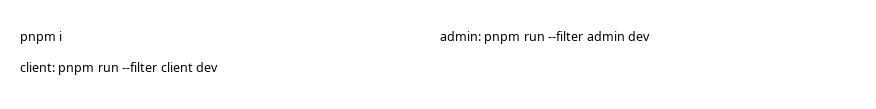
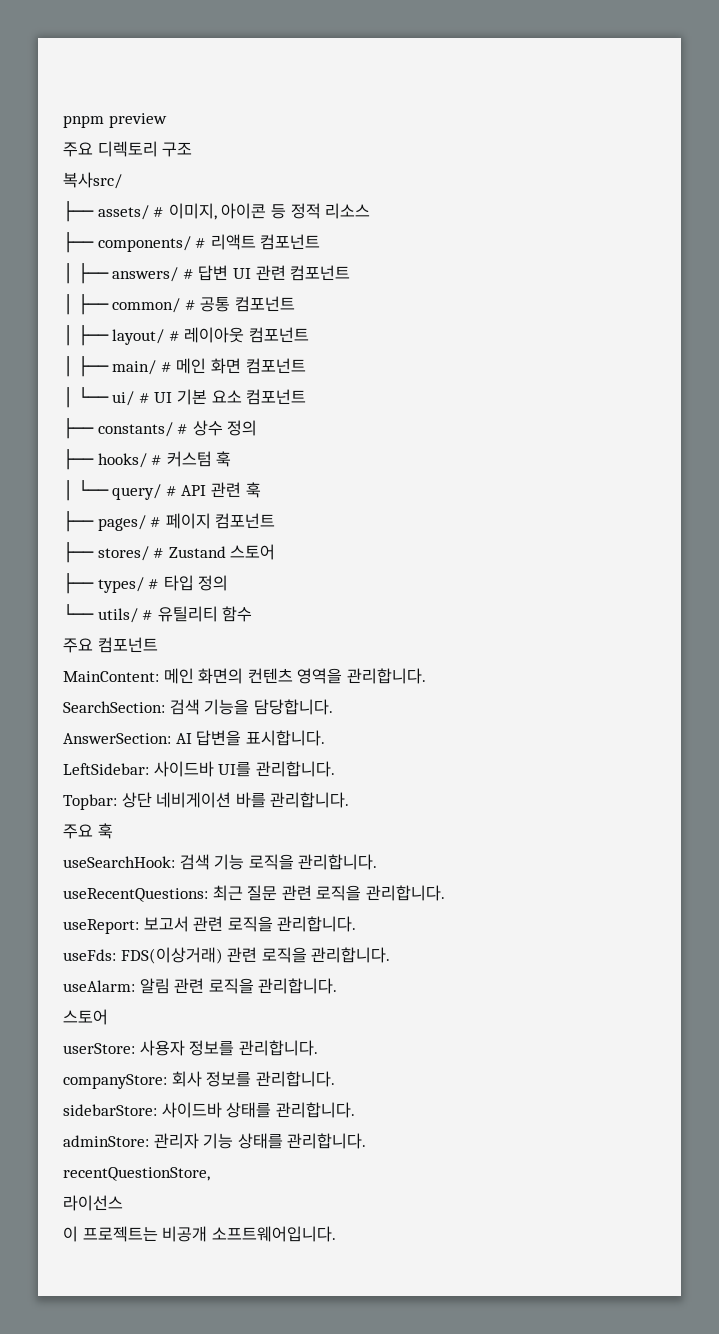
- pnpm i
- client: pnpm run --filter client dev
- admin: pnpm run --filter admin dev
+ pnpm preview
+ 주요 디렉토리 구조
+ 복사src/
+ ├── assets/ # 이미지, 아이콘 등 정적 리소스
+ ├── components/ # 리액트 컴포넌트
+ │ ├── answers/ # 답변 UI 관련 컴포넌트
+ │ ├── common/ # 공통 컴포넌트
+ │ ├── layout/ # 레이아웃 컴포넌트
+ │ ├── main/ # 메인 화면 컴포넌트
+ │ └── ui/ # UI 기본 요소 컴포넌트
+ ├── constants/ # 상수 정의
+ ├── hooks/ # 커스텀 훅
+ │ └── query/ # API 관련 훅
+ ├── pages/ # 페이지 컴포넌트
+ ├── stores/ # Zustand 스토어
+ ├── types/ # 타입 정의
+ └── utils/ # 유틸리티 함수
+ 주요 컴포넌트
+ MainContent: 메인 화면의 컨텐츠 영역을 관리합니다.
+ SearchSection: 검색 기능을 담당합니다.
+ AnswerSection: AI 답변을 표시합니다.
+ LeftSidebar: 사이드바 UI를 관리합니다.
+ Topbar: 상단 네비게이션 바를 관리합니다.
+ 주요 훅
+ useSearchHook: 검색 기능 로직을 관리합니다.
+ useRecentQuestions: 최근 질문 관련 로직을 관리합니다.
+ useReport: 보고서 관련 로직을 관리합니다.
+ useFds: FDS(이상거래) 관련 로직을 관리합니다.
+ useAlarm: 알림 관련 로직을 관리합니다.
+ 스토어
+ userStore: 사용자 정보를 관리합니다.
+ companyStore: 회사 정보를 관리합니다.
+ sidebarStore: 사이드바 상태를 관리합니다.
+ adminStore: 관리자 기능 상태를 관리합니다.
+ recentQuestionStore,
+ 라이선스
+ 이 프로젝트는 비공개 소프트웨어입니다.

